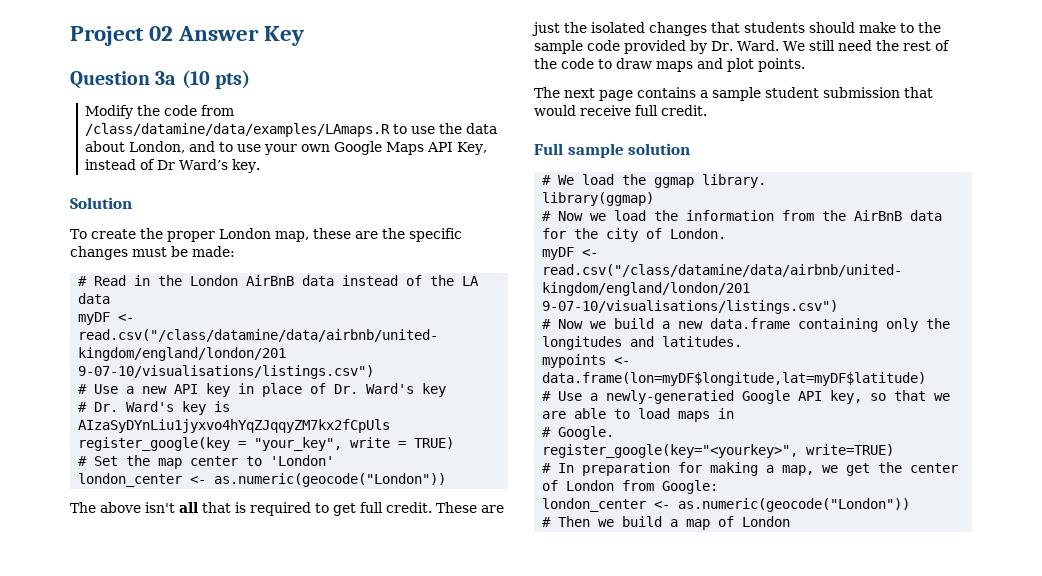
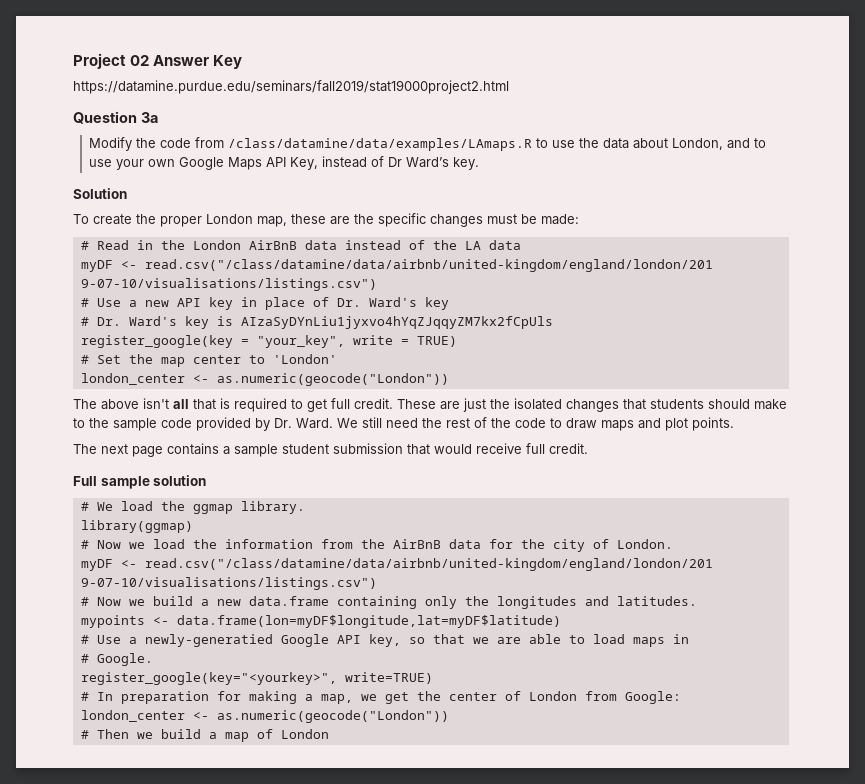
+ https://datamine.purdue.edu/seminars/fall2019/stat19000project2.html
- Question 3a (10 pts)
+ Question 3a

